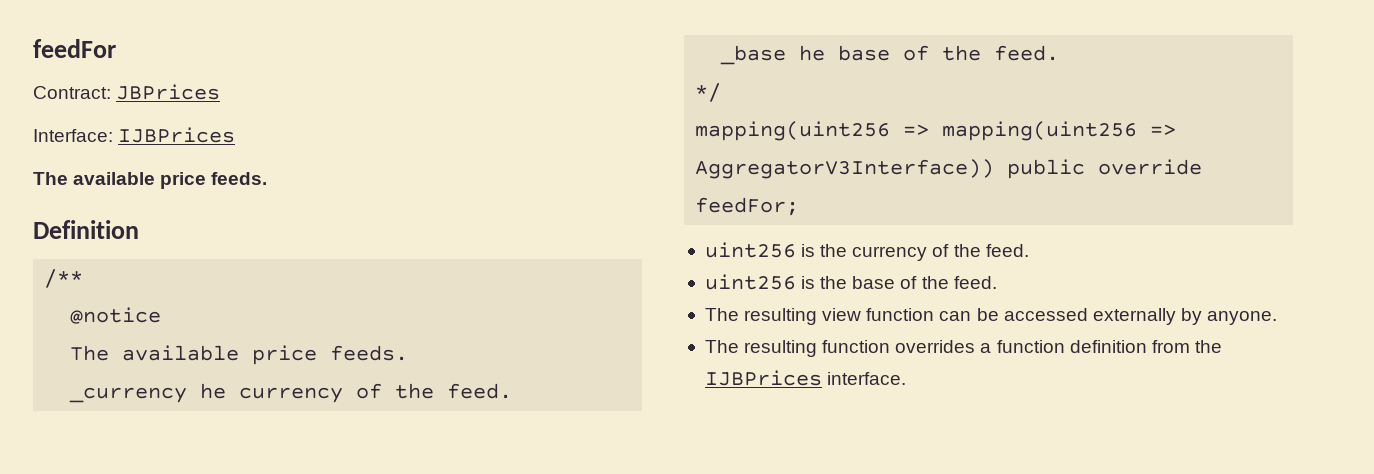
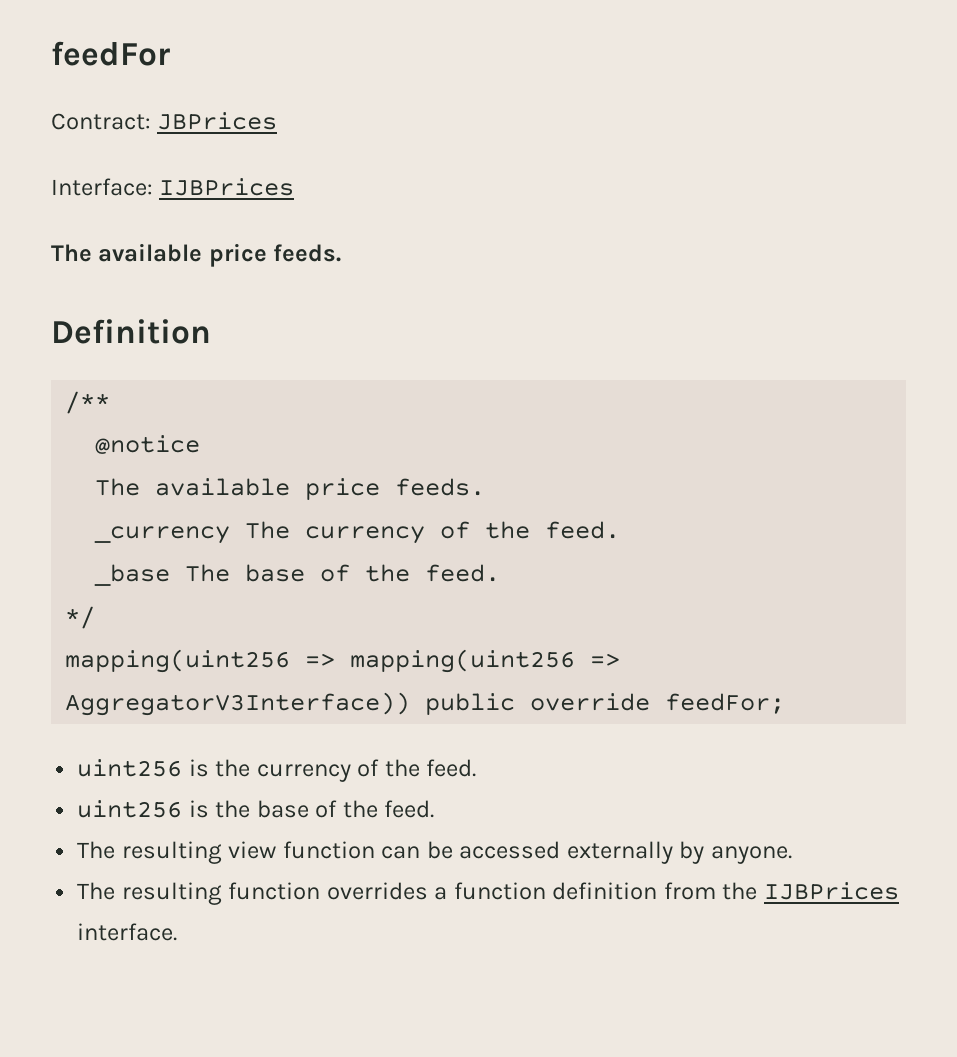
- _currency he currency of the feed.
+ _currency The currency of the feed.
- _base he base of the feed.
+ _base The base of the feed.

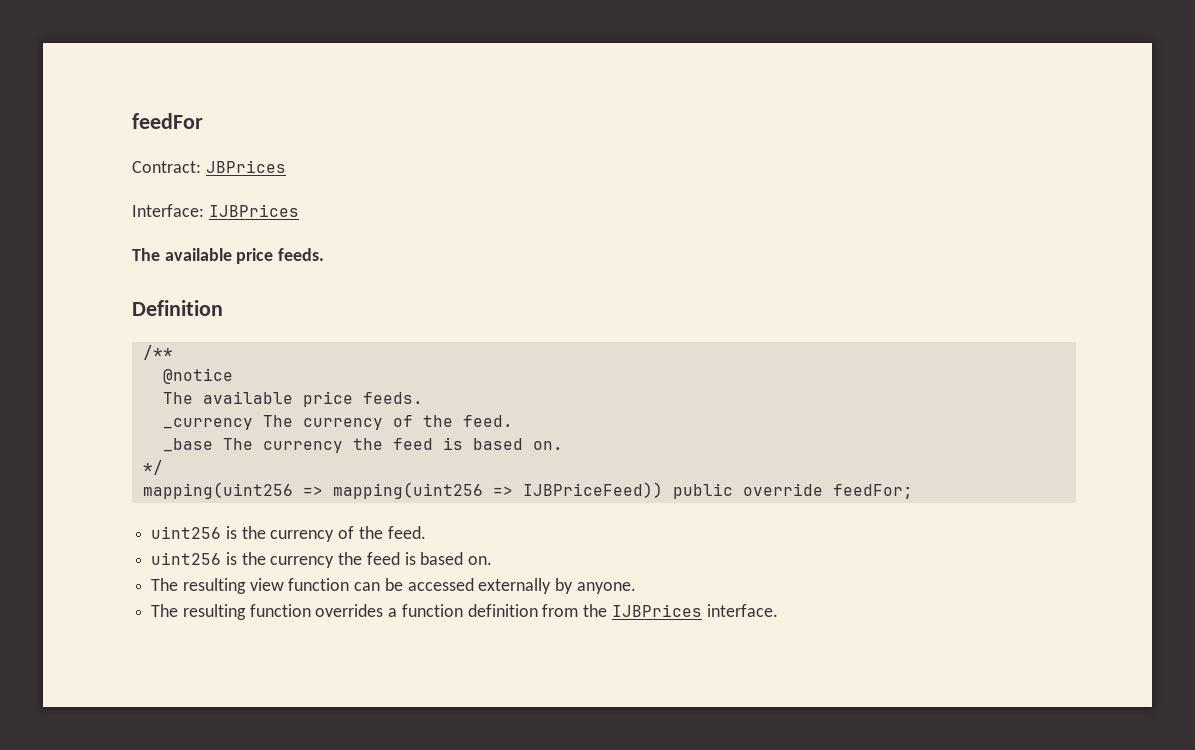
- _base The base of the feed.
+ _base The currency the feed is based on.
- mapping(uint256 => mapping(uint256 => AggregatorV3Interface)) public override feedFor;
+ mapping(uint256 => mapping(uint256 => IJBPriceFeed)) public override feedFor;
- uint256 is the base of the feed.
+ uint256 is the currency the feed is based on.

